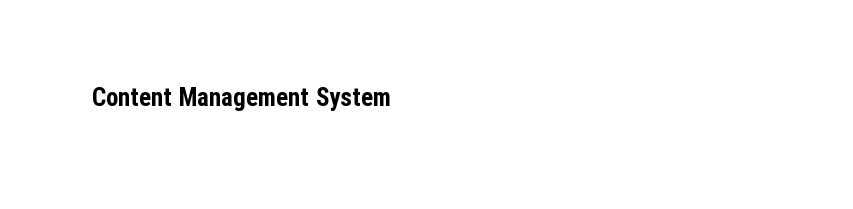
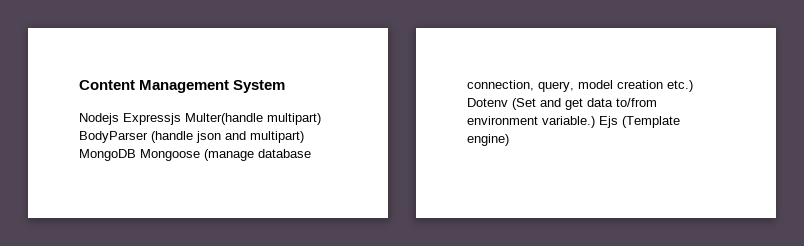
+ Nodejs Expressjs Multer(handle multipart) BodyParser (handle json and multipart) MongoDB Mongoose (manage database connection, query, model creation etc.) Dotenv (Set and get data to/from environment variable.) Ejs (Template engine)

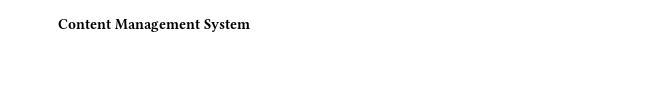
- Nodejs Expressjs Multer(handle multipart) BodyParser (handle json and multipart) MongoDB Mongoose (manage database connection, query, model creation etc.) Dotenv (Set and get data to/from environment variable.) Ejs (Template engine)

